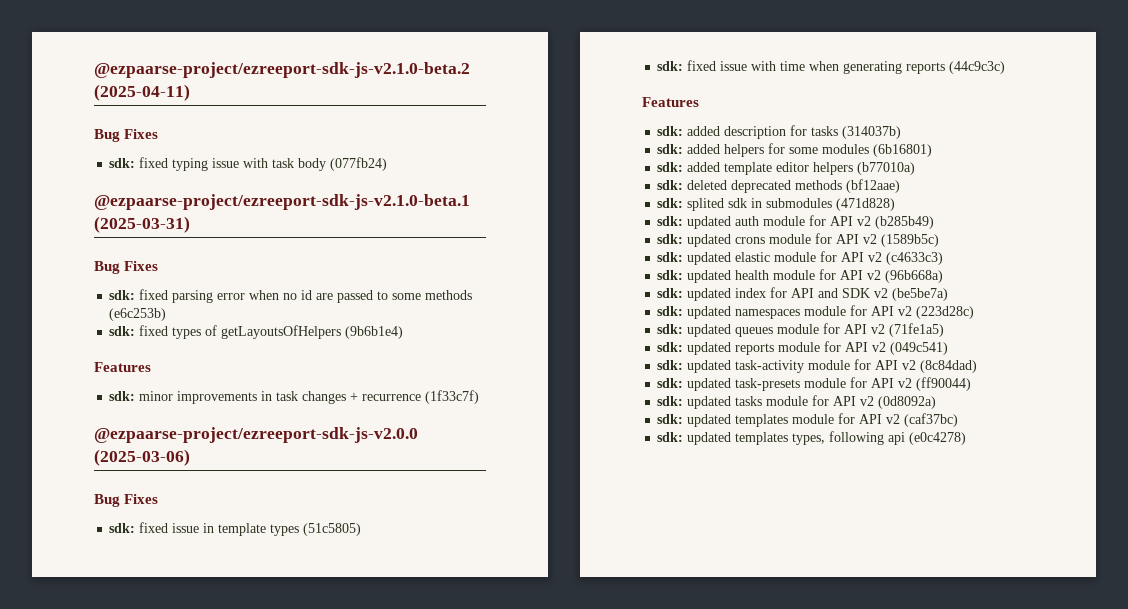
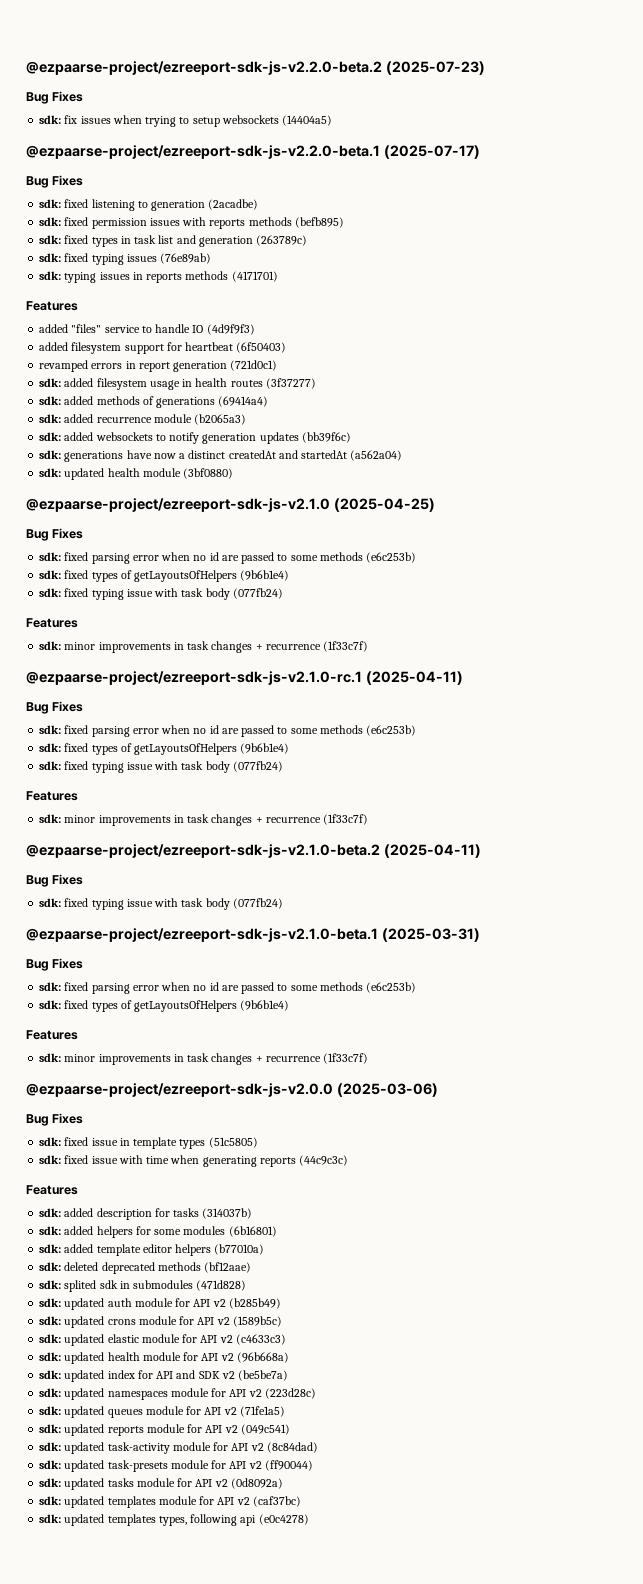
+ @ezpaarse-project/ezreeport-sdk-js-v2.2.0-beta.2 (2025-07-23)
+ Bug Fixes
+ sdk: fix issues when trying to setup websockets (14404a5)
+ @ezpaarse-project/ezreeport-sdk-js-v2.2.0-beta.1 (2025-07-17)
+ Bug Fixes
+ sdk: fixed listening to generation (2acadbe)
+ sdk: fixed permission issues with reports methods (befb895)
+ sdk: fixed types in task list and generation (263789c)
+ sdk: fixed typing issues (76e89ab)
+ sdk: typing issues in reports methods (4171701)
+ Features
+ added "files" service to handle IO (4d9f9f3)
+ added filesystem support for heartbeat (6f50403)
+ revamped errors in report generation (721d0c1)
+ sdk: added filesystem usage in health routes (3f37277)
+ sdk: added methods of generations (69414a4)
+ sdk: added recurrence module (b2065a3)
+ sdk: added websockets to notify generation updates (bb39f6c)
+ sdk: generations have now a distinct createdAt and startedAt (a562a04)
+ sdk: updated health module (3bf0880)
+ @ezpaarse-project/ezreeport-sdk-js-v2.1.0 (2025-04-25)
+ Bug Fixes
+ sdk: fixed parsing error when no id are passed to some methods (e6c253b)
+ sdk: fixed types of getLayoutsOfHelpers (9b6b1e4)
+ sdk: fixed typing issue with task body (077fb24)
+ Features
+ sdk: minor improvements in task changes + recurrence (1f33c7f)
+ @ezpaarse-project/ezreeport-sdk-js-v2.1.0-rc.1 (2025-04-11)
+ Bug Fixes
+ sdk: fixed parsing error when no id are passed to some methods (e6c253b)
+ sdk: fixed types of getLayoutsOfHelpers (9b6b1e4)
+ sdk: fixed typing issue with task body (077fb24)
+ Features
+ sdk: minor improvements in task changes + recurrence (1f33c7f)

